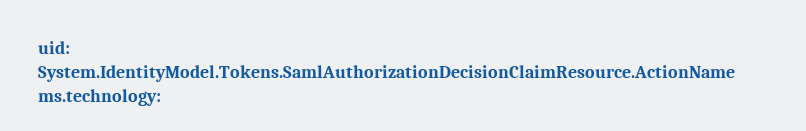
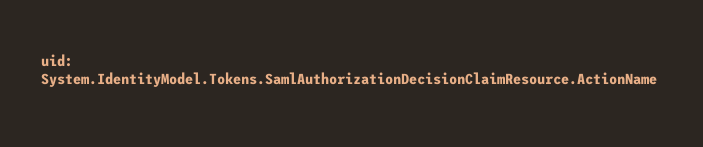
- uid: System.IdentityModel.Tokens.SamlAuthorizationDecisionClaimResource.ActionName ms.technology:
+ uid: System.IdentityModel.Tokens.SamlAuthorizationDecisionClaimResource.ActionName

